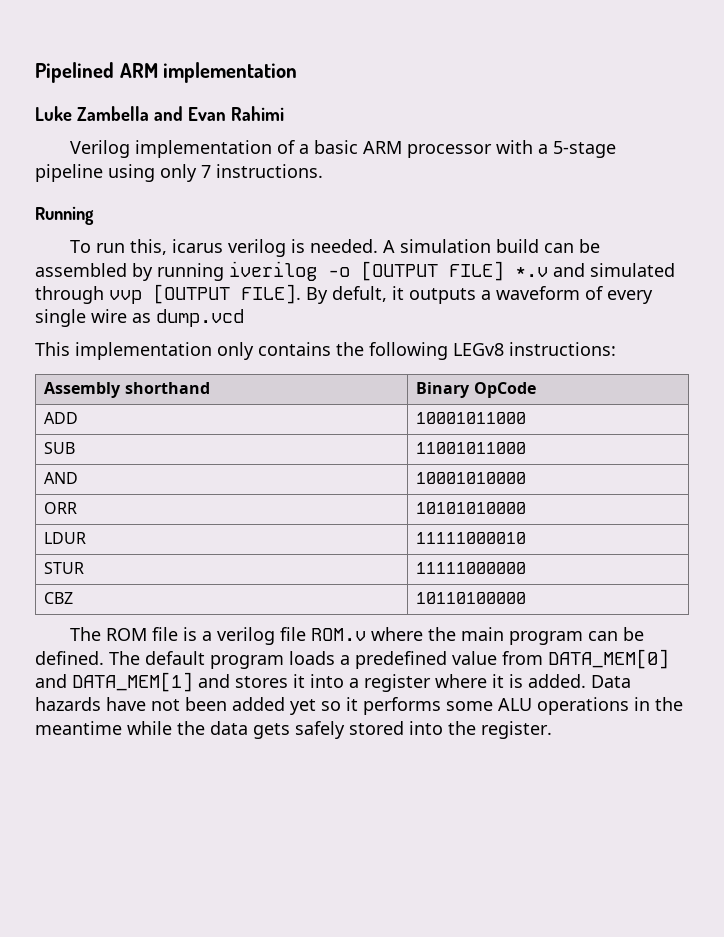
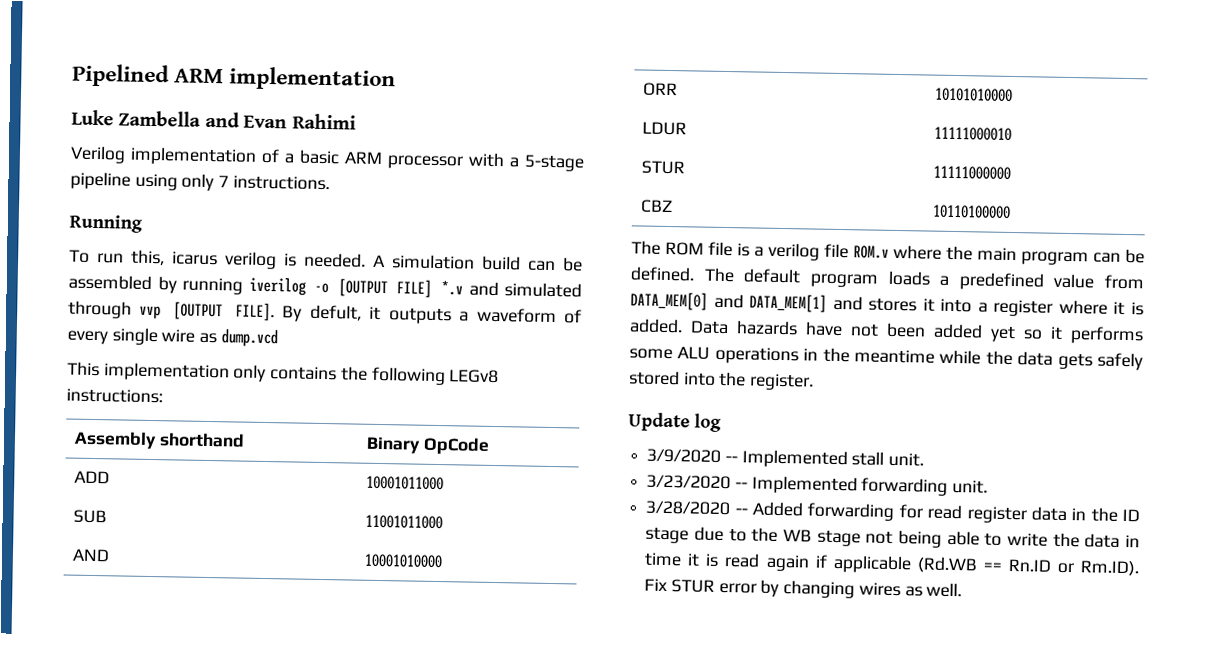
+ Update log
+ 3/9/2020 -- Implemented stall unit.
+ 3/23/2020 -- Implemented forwarding unit.
+ 3/28/2020 -- Added forwarding for read register data in the ID stage due to the WB stage not being able to write the data in time it is read again if applicable (Rd.WB == Rn.ID or Rm.ID). Fix STUR error by changing wires as well.

